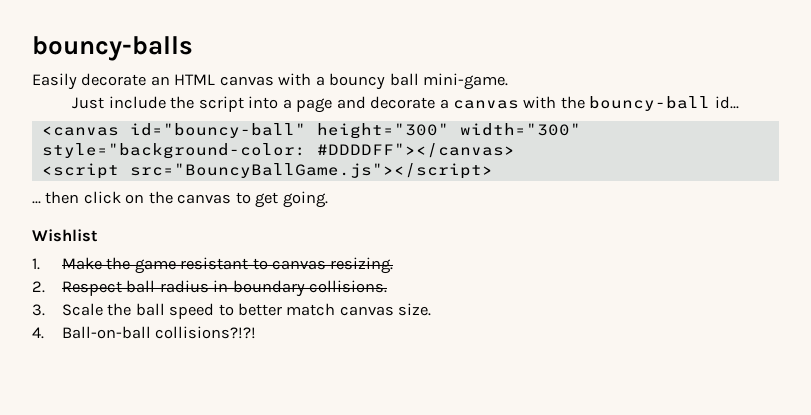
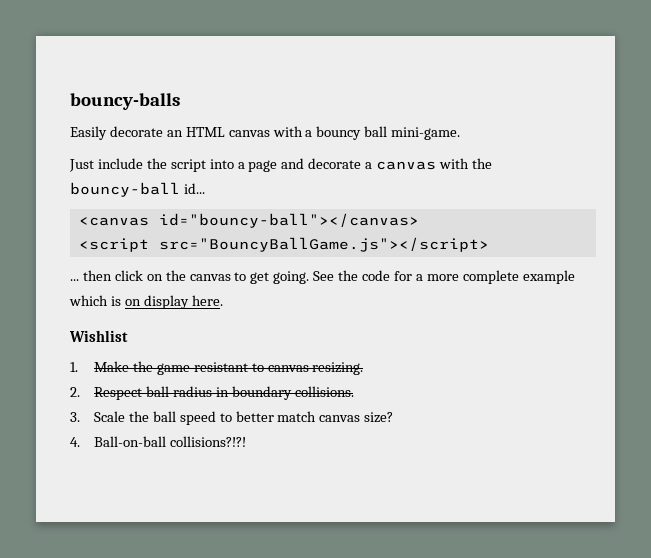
- <canvas id="bouncy-ball" height="300" width="300" style="background-color: #DDDDFF"></canvas>
+ <canvas id="bouncy-ball"></canvas>
+ See the code for a more complete example which is on display here.
- 3. Scale the ball speed to better match canvas size.
+ 3. Scale the ball speed to better match canvas size?

